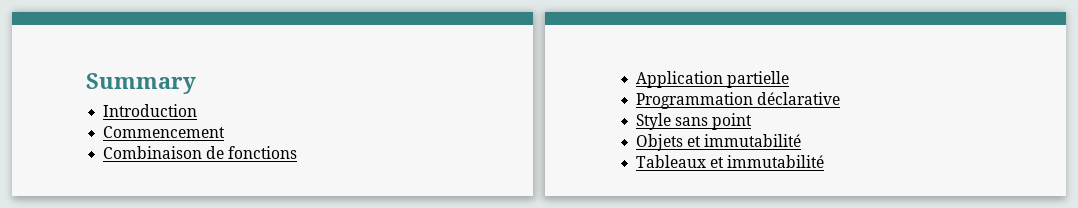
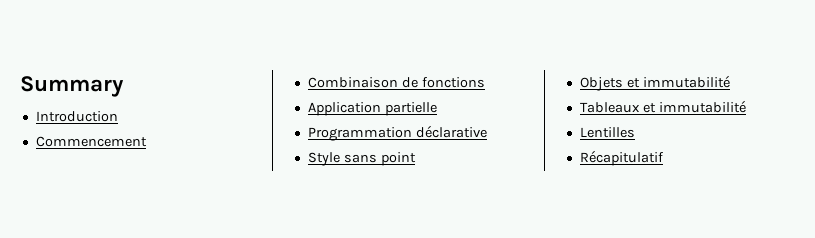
+ Lentilles
+ Récapitulatif

